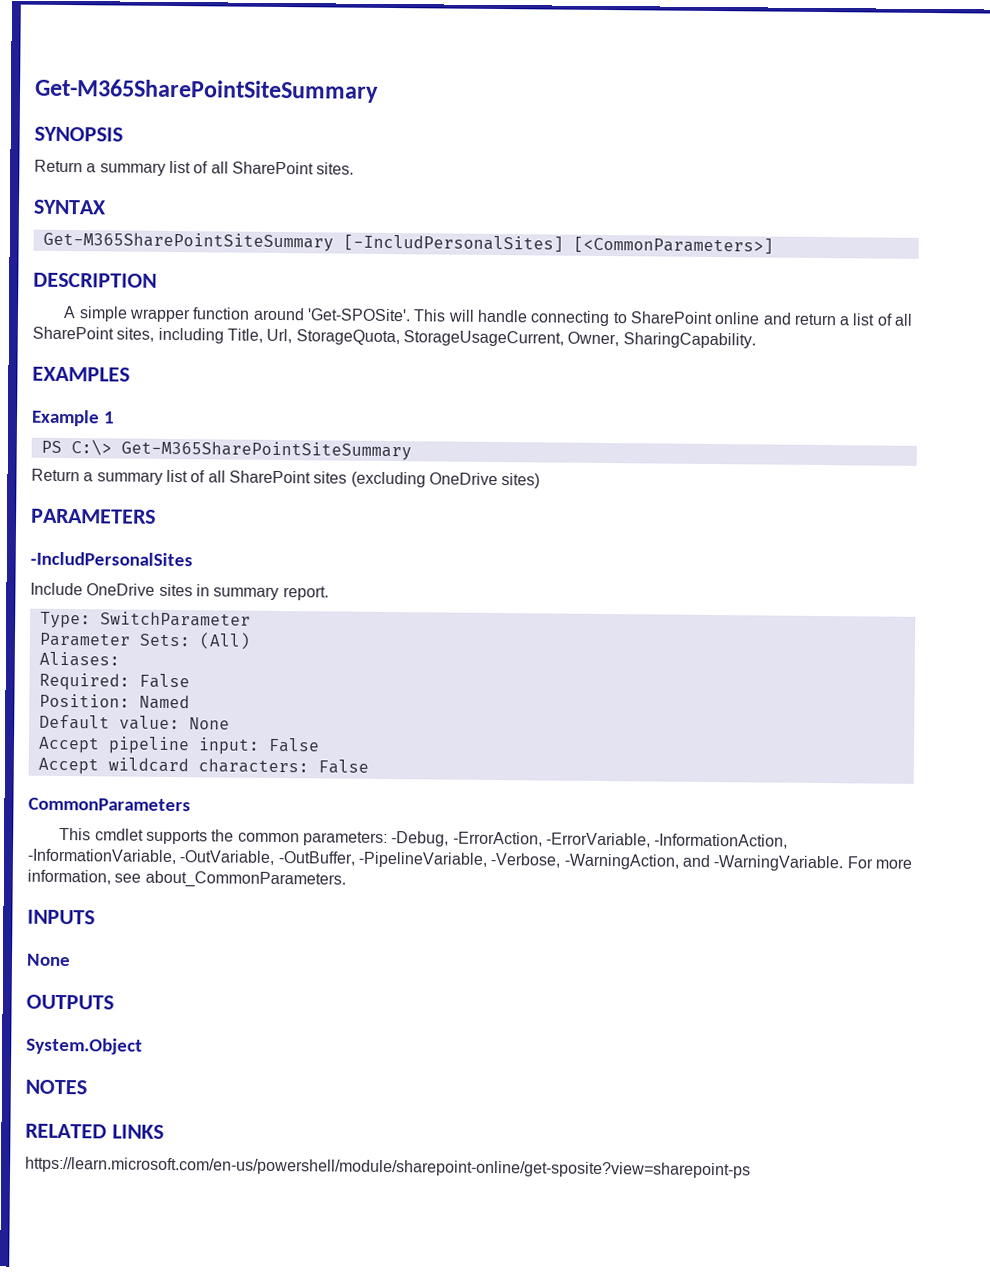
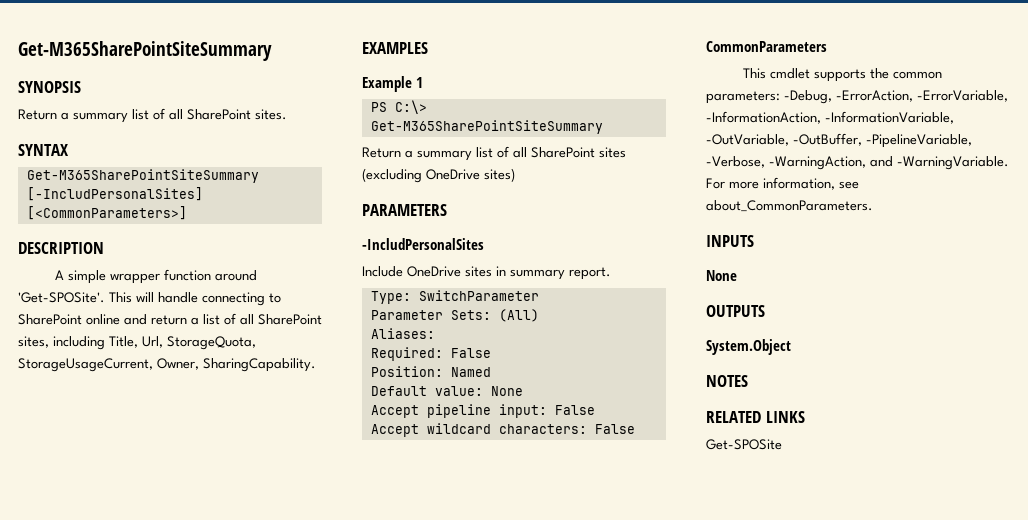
- https://learn.microsoft.com/en-us/powershell/module/sharepoint-online/get-sposite?view=sharepoint-ps
+ Get-SPOSite

